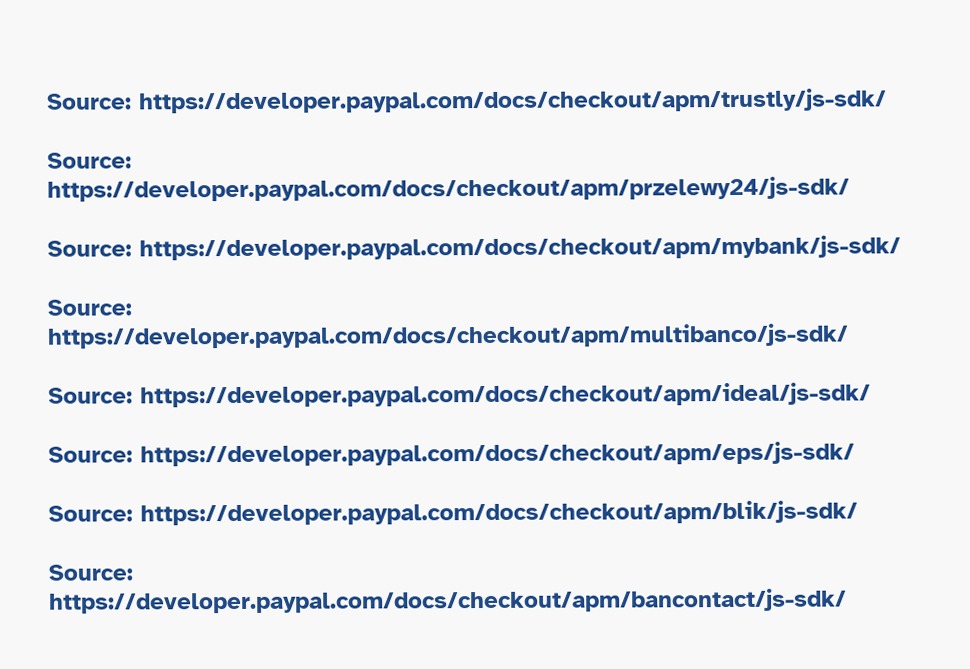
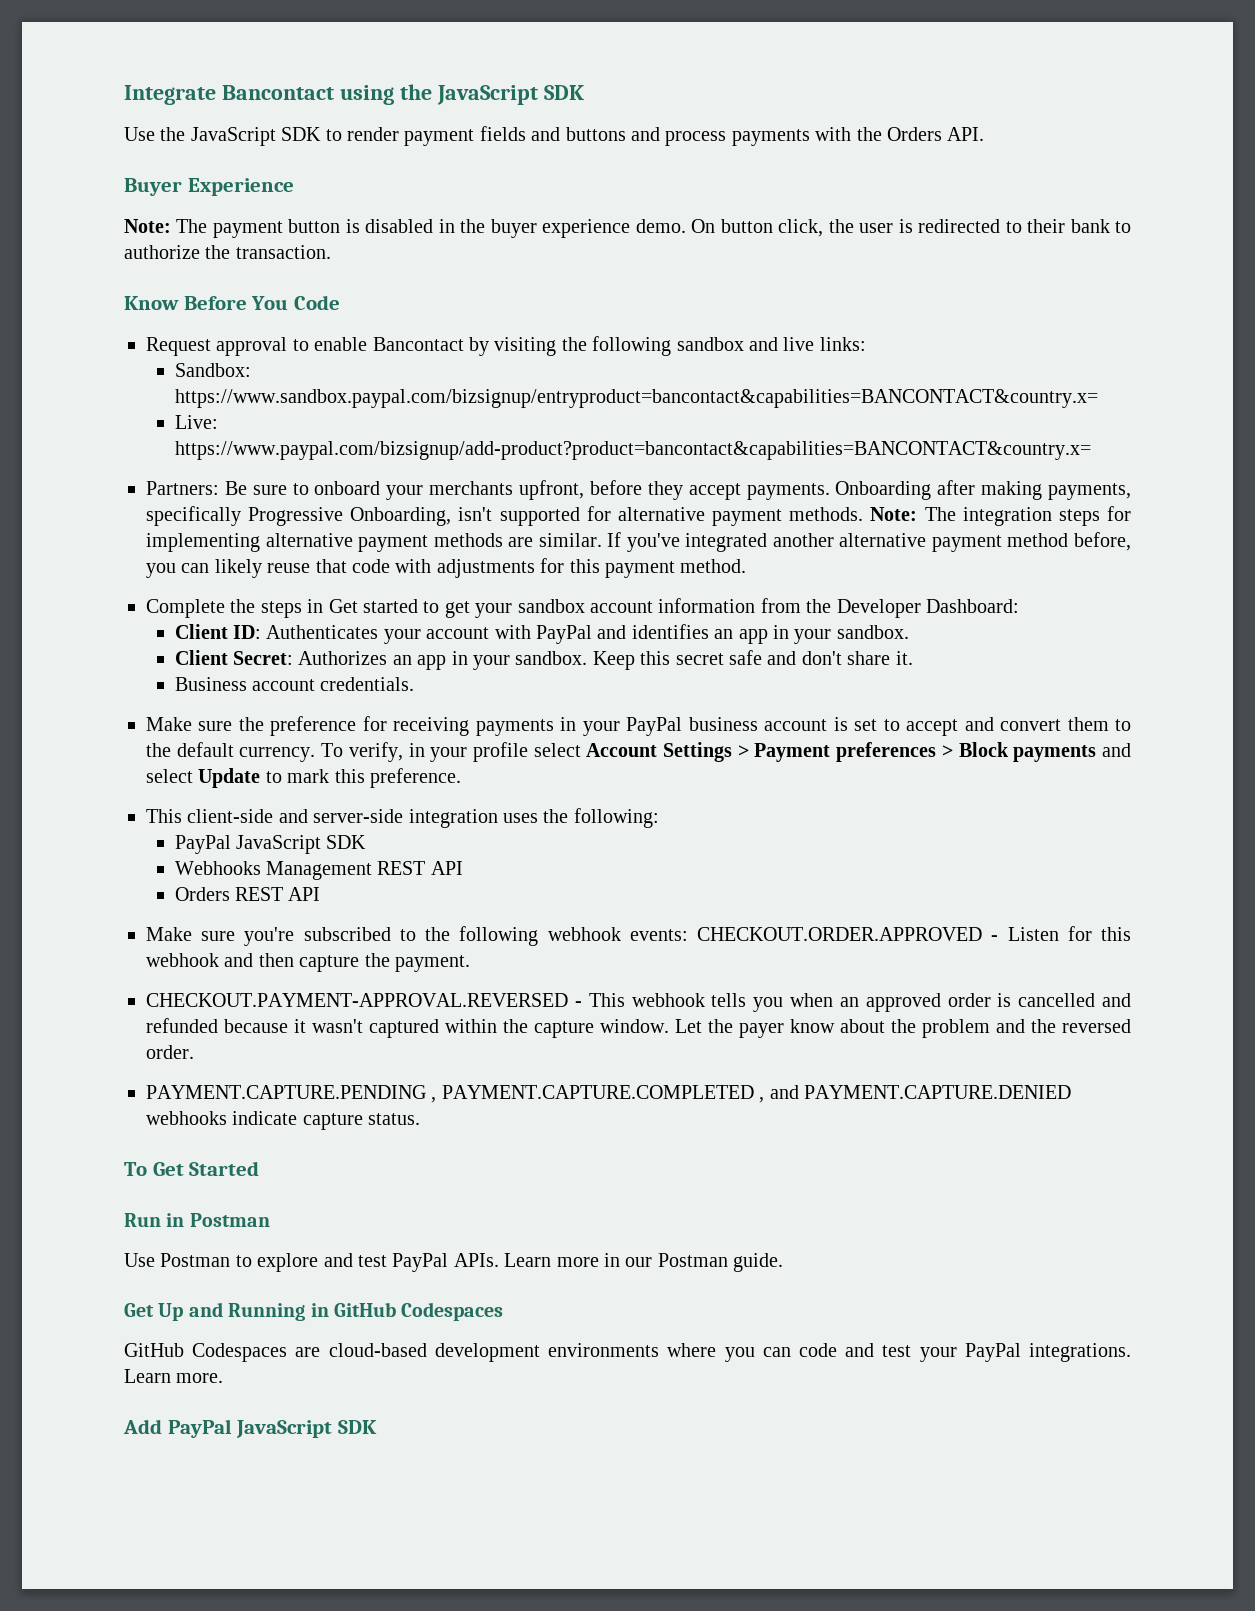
- Source: https://developer.paypal.com/docs/checkout/apm/trustly/js-sdk/
- Source: https://developer.paypal.com/docs/checkout/apm/przelewy24/js-sdk/
- Source: https://developer.paypal.com/docs/checkout/apm/mybank/js-sdk/
- Source: https://developer.paypal.com/docs/checkout/apm/multibanco/js-sdk/
- Source: https://developer.paypal.com/docs/checkout/apm/ideal/js-sdk/
- Source: https://developer.paypal.com/docs/checkout/apm/eps/js-sdk/
- Source: https://developer.paypal.com/docs/checkout/apm/blik/js-sdk/
- Source: https://developer.paypal.com/docs/checkout/apm/bancontact/js-sdk/
+ Integrate Bancontact using the JavaScript SDK
+ Use the JavaScript SDK to render payment fields and buttons and process payments with the Orders API.
+ Buyer Experience
+ Note: The payment button is disabled in the buyer experience demo. On button click, the user is redirected to their bank to authorize the transaction.
+ Know Before You Code
+ Request approval to enable Bancontact by visiting the following sandbox and live links:
+ Sandbox: https://www.sandbox.paypal.com/bizsignup/entryproduct=bancontact&capabilities=BANCONTACT&country.x=
+ Live: https://www.paypal.com/bizsignup/add-product?product=bancontact&capabilities=BANCONTACT&country.x=
+ Partners: Be sure to onboard your merchants upfront, before they accept payments. Onboarding after making payments, specifically Progressive Onboarding, isn't supported for alternative payment methods. Note: The integration steps for implementing alternative payment methods are similar. If you've integrated another alternative payment method before, you can likely reuse that code with adjustments for this payment method.
+ Complete the steps in Get started to get your sandbox account information from the Developer Dashboard:
+ Client ID: Authenticates your account with PayPal and identifies an app in your sandbox.
+ Client Secret: Authorizes an app in your sandbox. Keep this secret safe and don't share it.
+ Business account credentials.
+ Make sure the preference for receiving payments in your PayPal business account is set to accept and convert them to the default currency. To verify, in your profile select Account Settings > Payment preferences > Block payments and select Update to mark this preference.
+ This client-side and server-side integration uses the following:
+ PayPal JavaScript SDK
+ Webhooks Management REST API
+ Orders REST API
+ Make sure you're subscribed to the following webhook events: CHECKOUT.ORDER.APPROVED - Listen for this webhook and then capture the payment.
+ CHECKOUT.PAYMENT-APPROVAL.REVERSED - This webhook tells you when an approved order is cancelled and refunded because it wasn't captured within the capture window. Let the payer know about the problem and the reversed order.
+ PAYMENT.CAPTURE.PENDING , PAYMENT.CAPTURE.COMPLETED , and PAYMENT.CAPTURE.DENIED webhooks indicate capture status.
+ To Get Started
+ Run in Postman
+ Use Postman to explore and test PayPal APIs. Learn more in our Postman guide.
+ Get Up and Running in GitHub Codespaces
+ GitHub Codespaces are cloud-based development environments where you can code and test your PayPal integrations. Learn more.
+ Add PayPal JavaScript SDK

